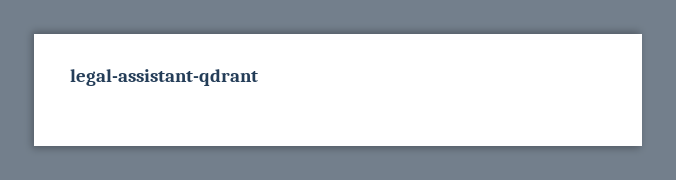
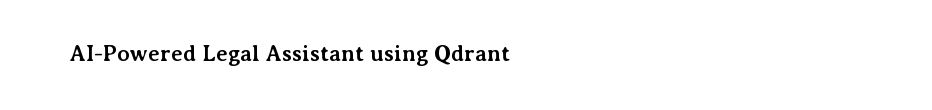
- legal-assistant-qdrant
+ AI-Powered Legal Assistant using Qdrant

